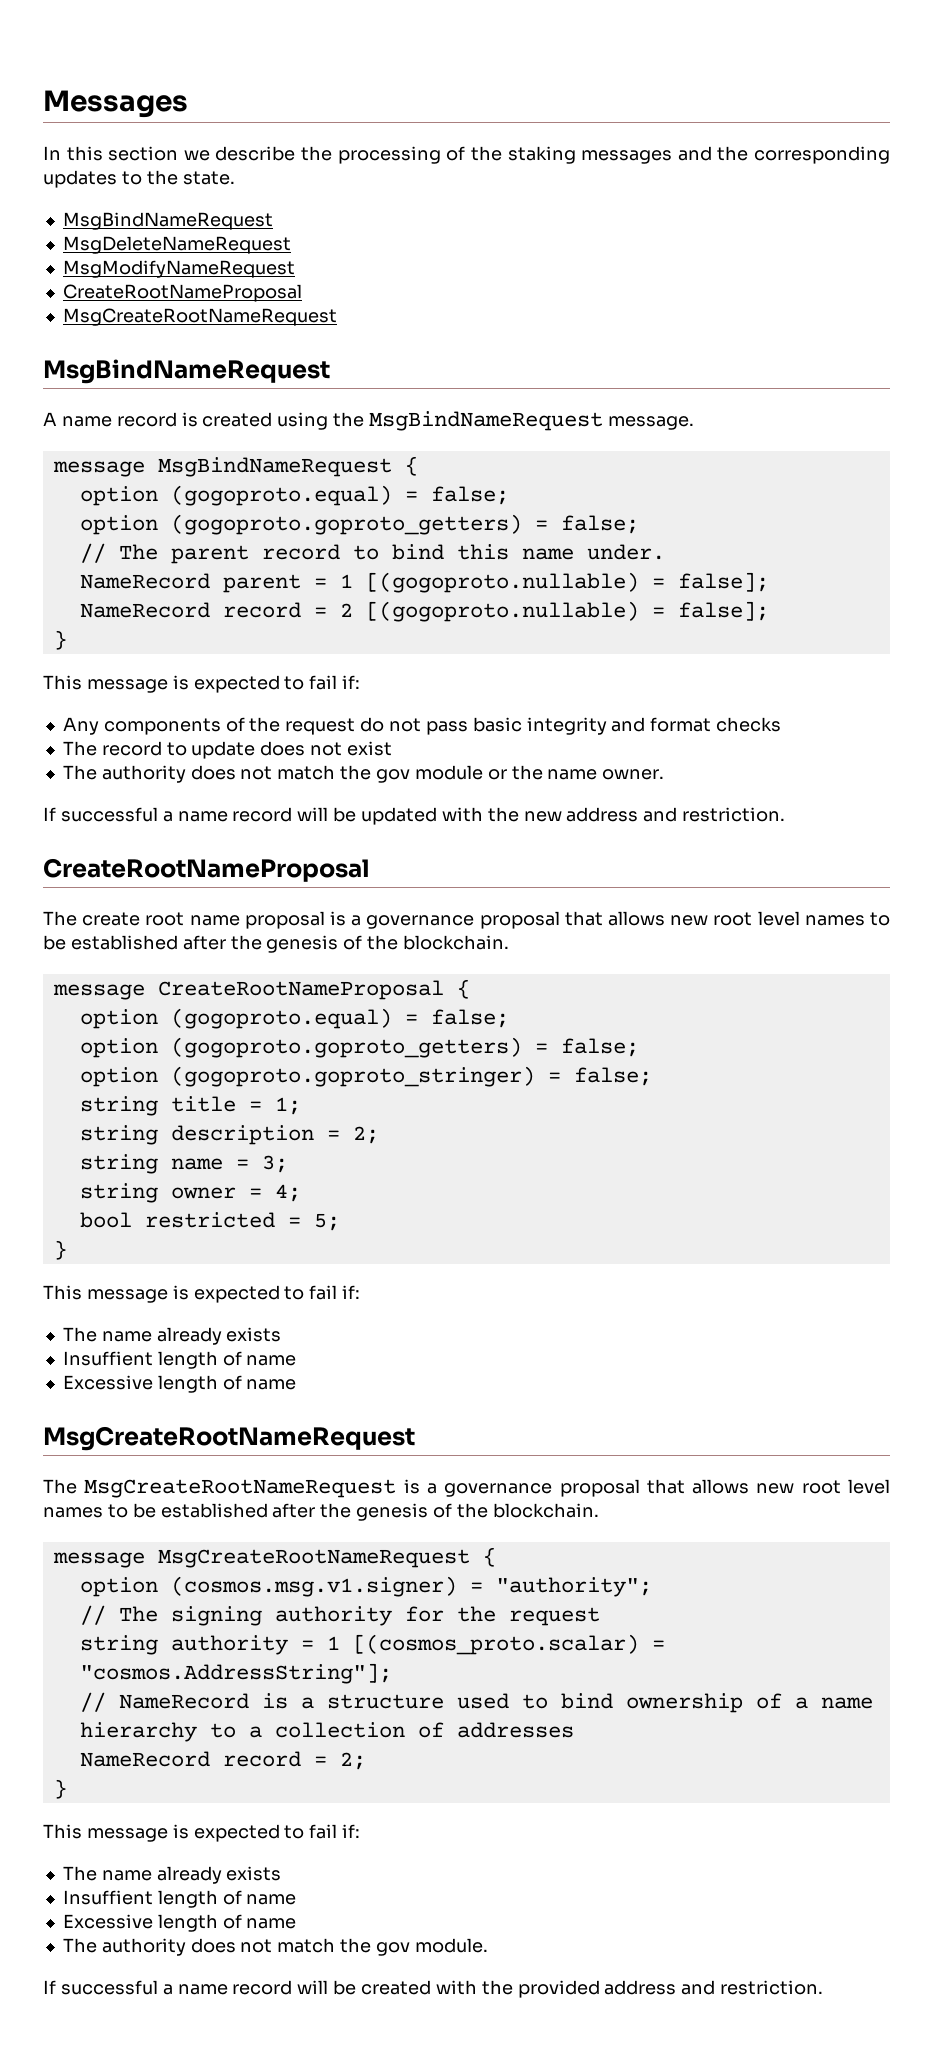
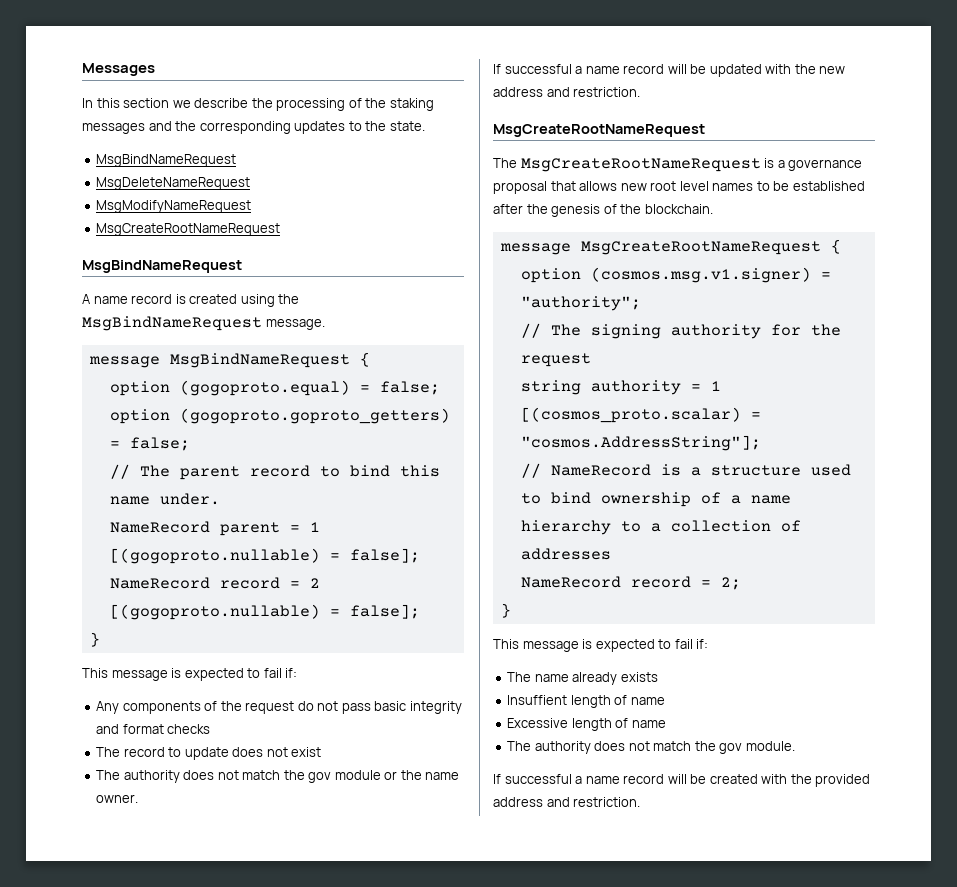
  MsgModifyNameRequest
- CreateRootNameProposal
  If successful a name record will be updated with the new address and restriction.
- CreateRootNameProposal
- The create root name proposal is a governance proposal that allows new root level names to be established after the genesis of the blockchain.
- message CreateRootNameProposal {
- option (gogoproto.equal) = false;
- option (gogoproto.goproto_getters) = false;
- option (gogoproto.goproto_stringer) = false;
- string title = 1;
- string description = 2;
- string name = 3;
- string owner = 4;
- bool restricted = 5;
- }
- This message is expected to fail if:
- The name already exists
- Insuffient length of name
- Excessive length of name

